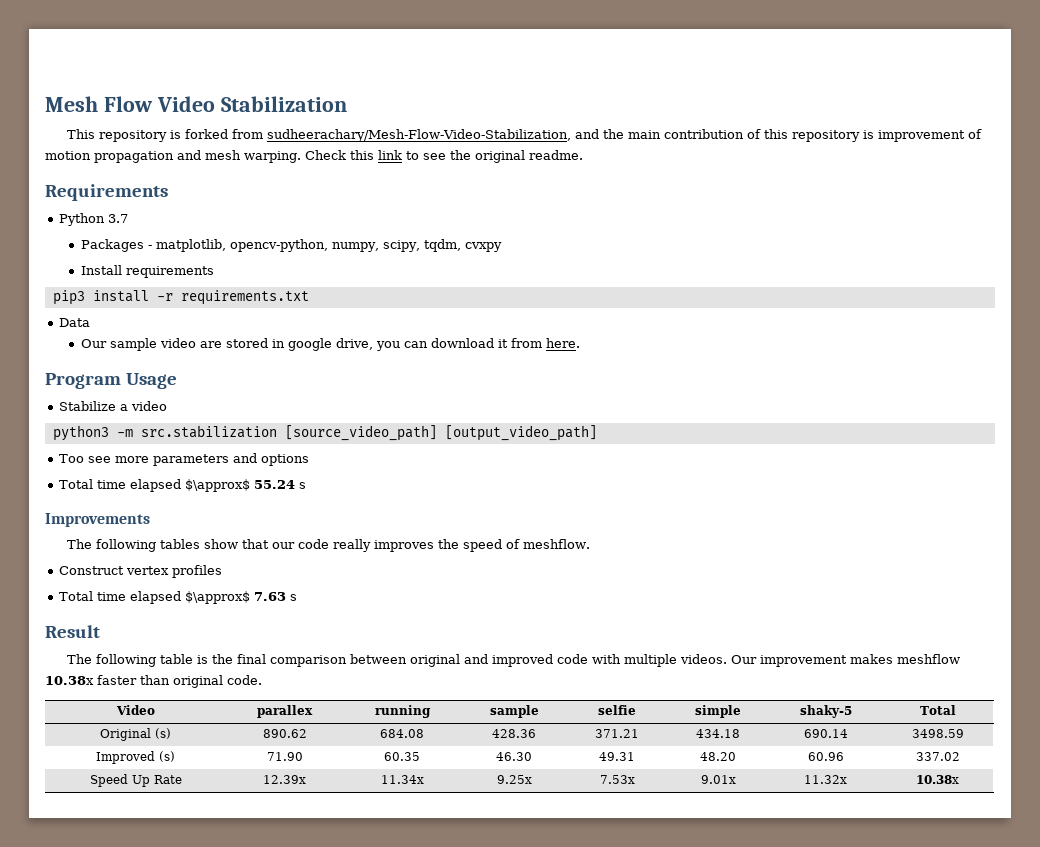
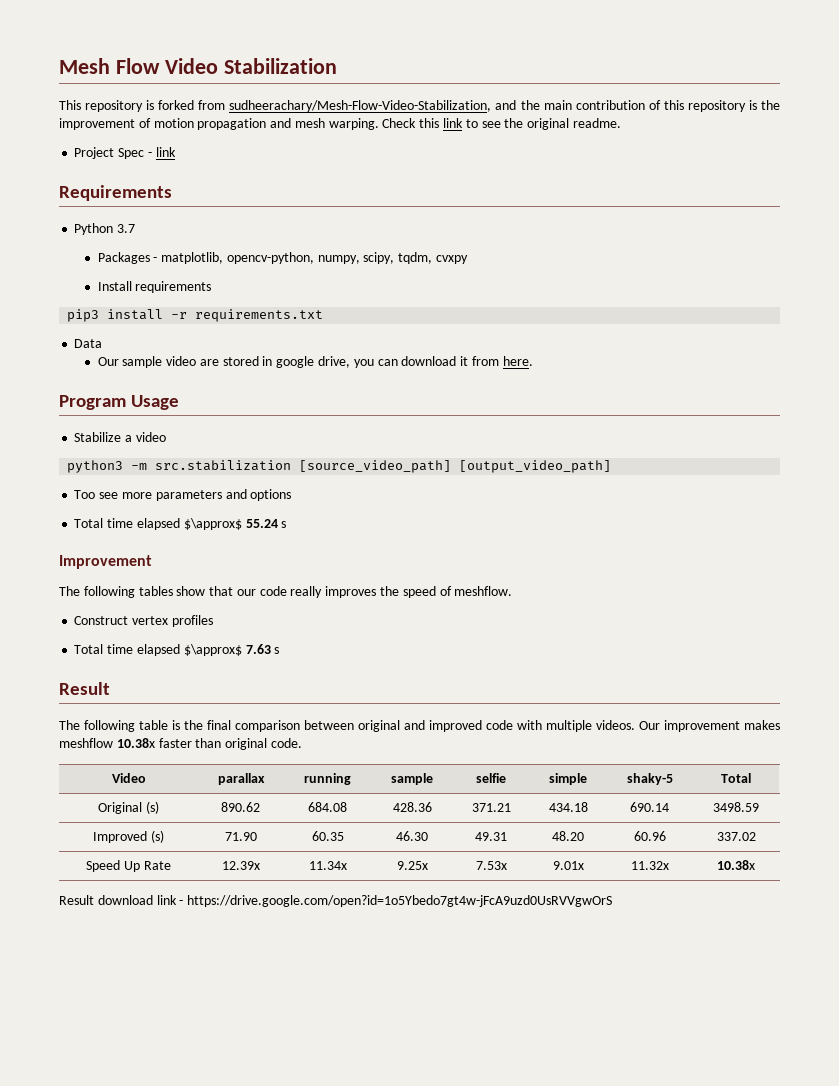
- This repository is forked from sudheerachary/Mesh-Flow-Video-Stabilization, and the main contribution of this repository is improvement of motion propagation and mesh warping.
+ This repository is forked from sudheerachary/Mesh-Flow-Video-Stabilization, and the main contribution of this repository is the improvement of motion propagation and mesh warping.
+ Project Spec - link
- Improvements
+ Improvement
- Video | parallex | running | sample | selfie | simple | shaky-5 | Total
+ Video | parallax | running | sample | selfie | simple | shaky-5 | Total
+ Result download link - https://drive.google.com/open?id=1o5Ybedo7gt4w-jFcA9uzd0UsRVVgwOrS

